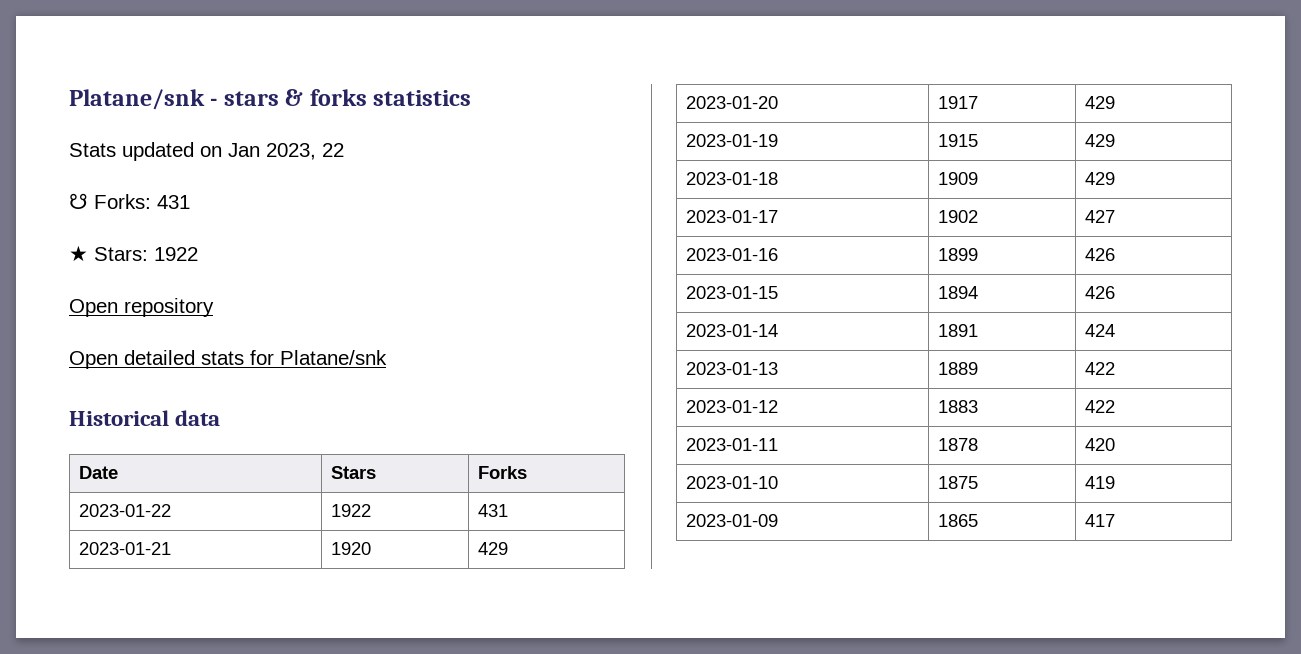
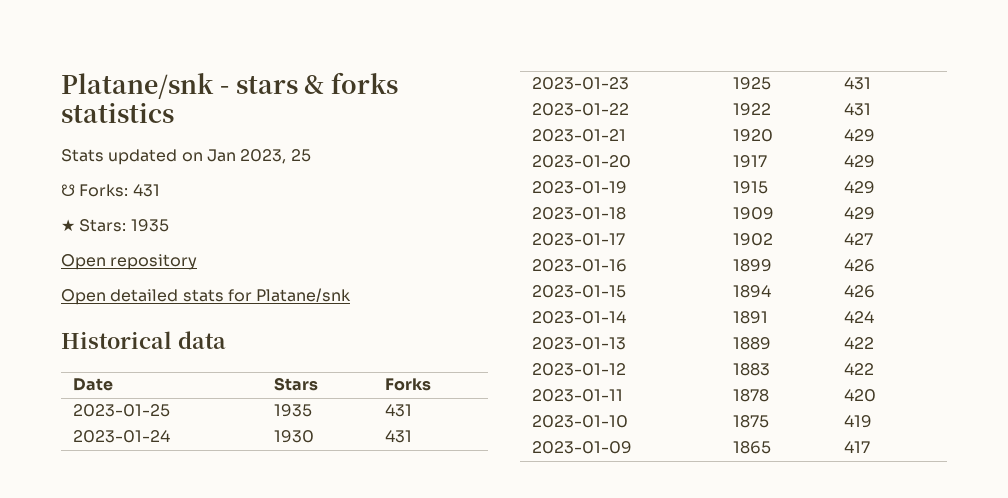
- Stats updated on Jan 2023, 22
+ Stats updated on Jan 2023, 25
- ★ Stars: 1922
+ ★ Stars: 1935
+ 2023-01-25 | 1935 | 431
+ 2023-01-24 | 1930 | 431
+ 2023-01-23 | 1925 | 431

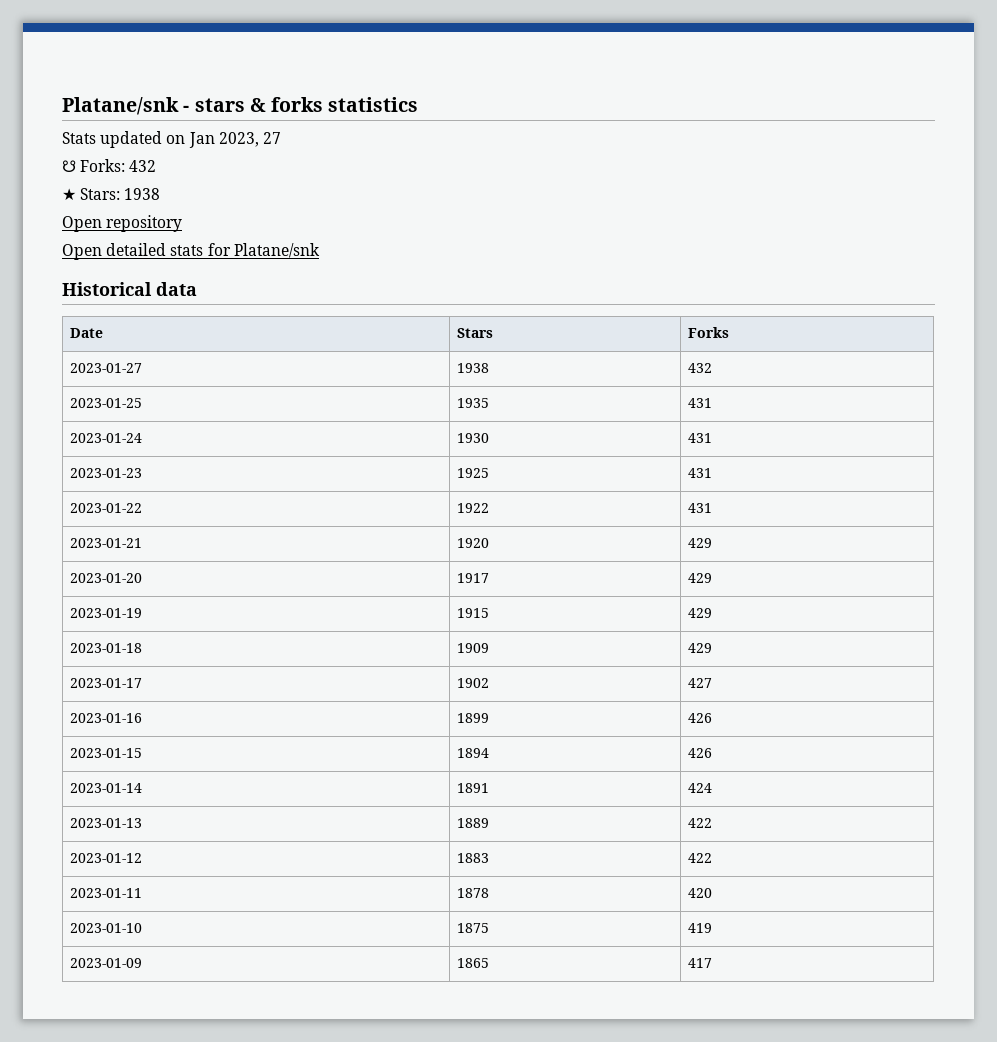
- Stats updated on Jan 2023, 25
+ Stats updated on Jan 2023, 27
- ☋ Forks: 431
+ ☋ Forks: 432
- ★ Stars: 1935
+ ★ Stars: 1938
+ 2023-01-27 | 1938 | 432

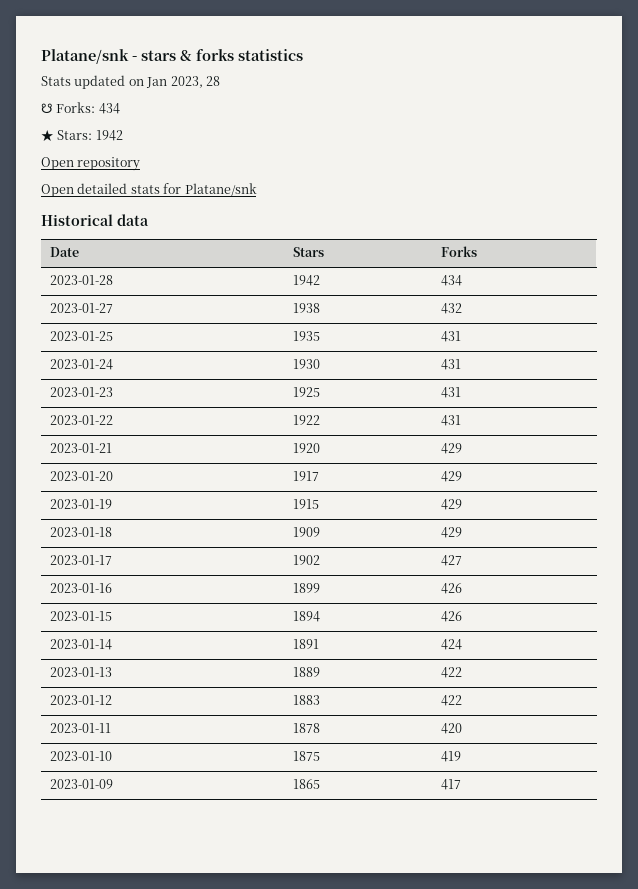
- Stats updated on Jan 2023, 27
+ Stats updated on Jan 2023, 28
- ☋ Forks: 432
+ ☋ Forks: 434
- ★ Stars: 1938
+ ★ Stars: 1942
+ 2023-01-28 | 1942 | 434

